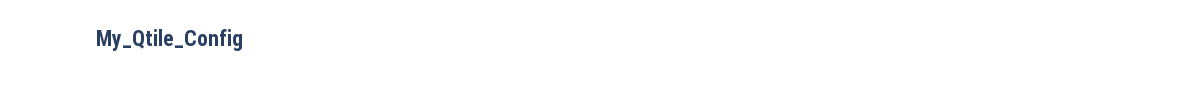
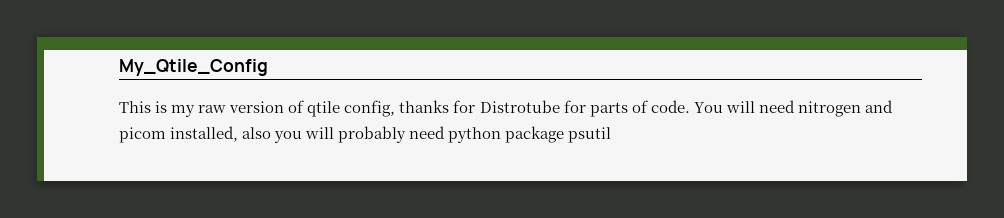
+ This is my raw version of qtile config, thanks for Distrotube for parts of code. You will need nitrogen and picom installed, also you will probably need python package psutil

